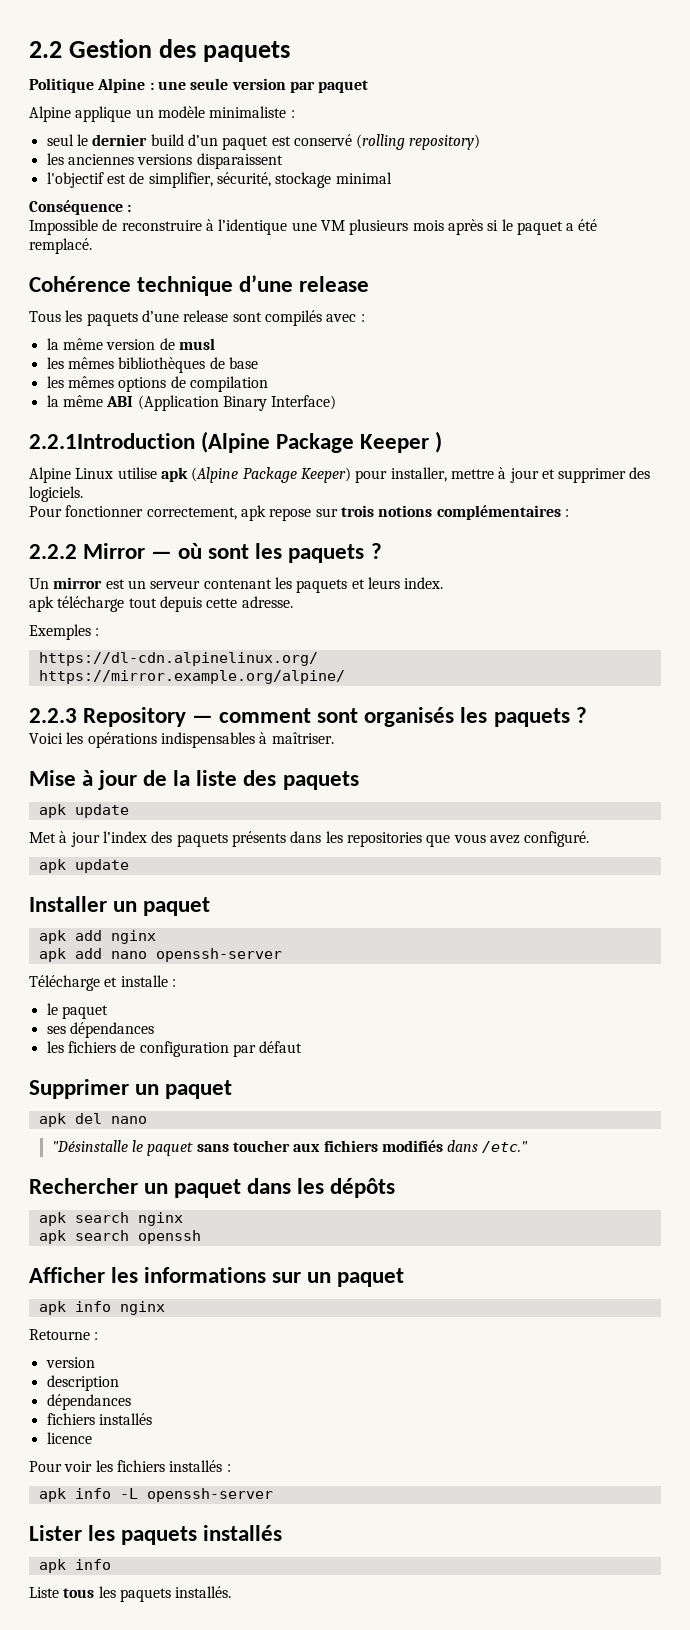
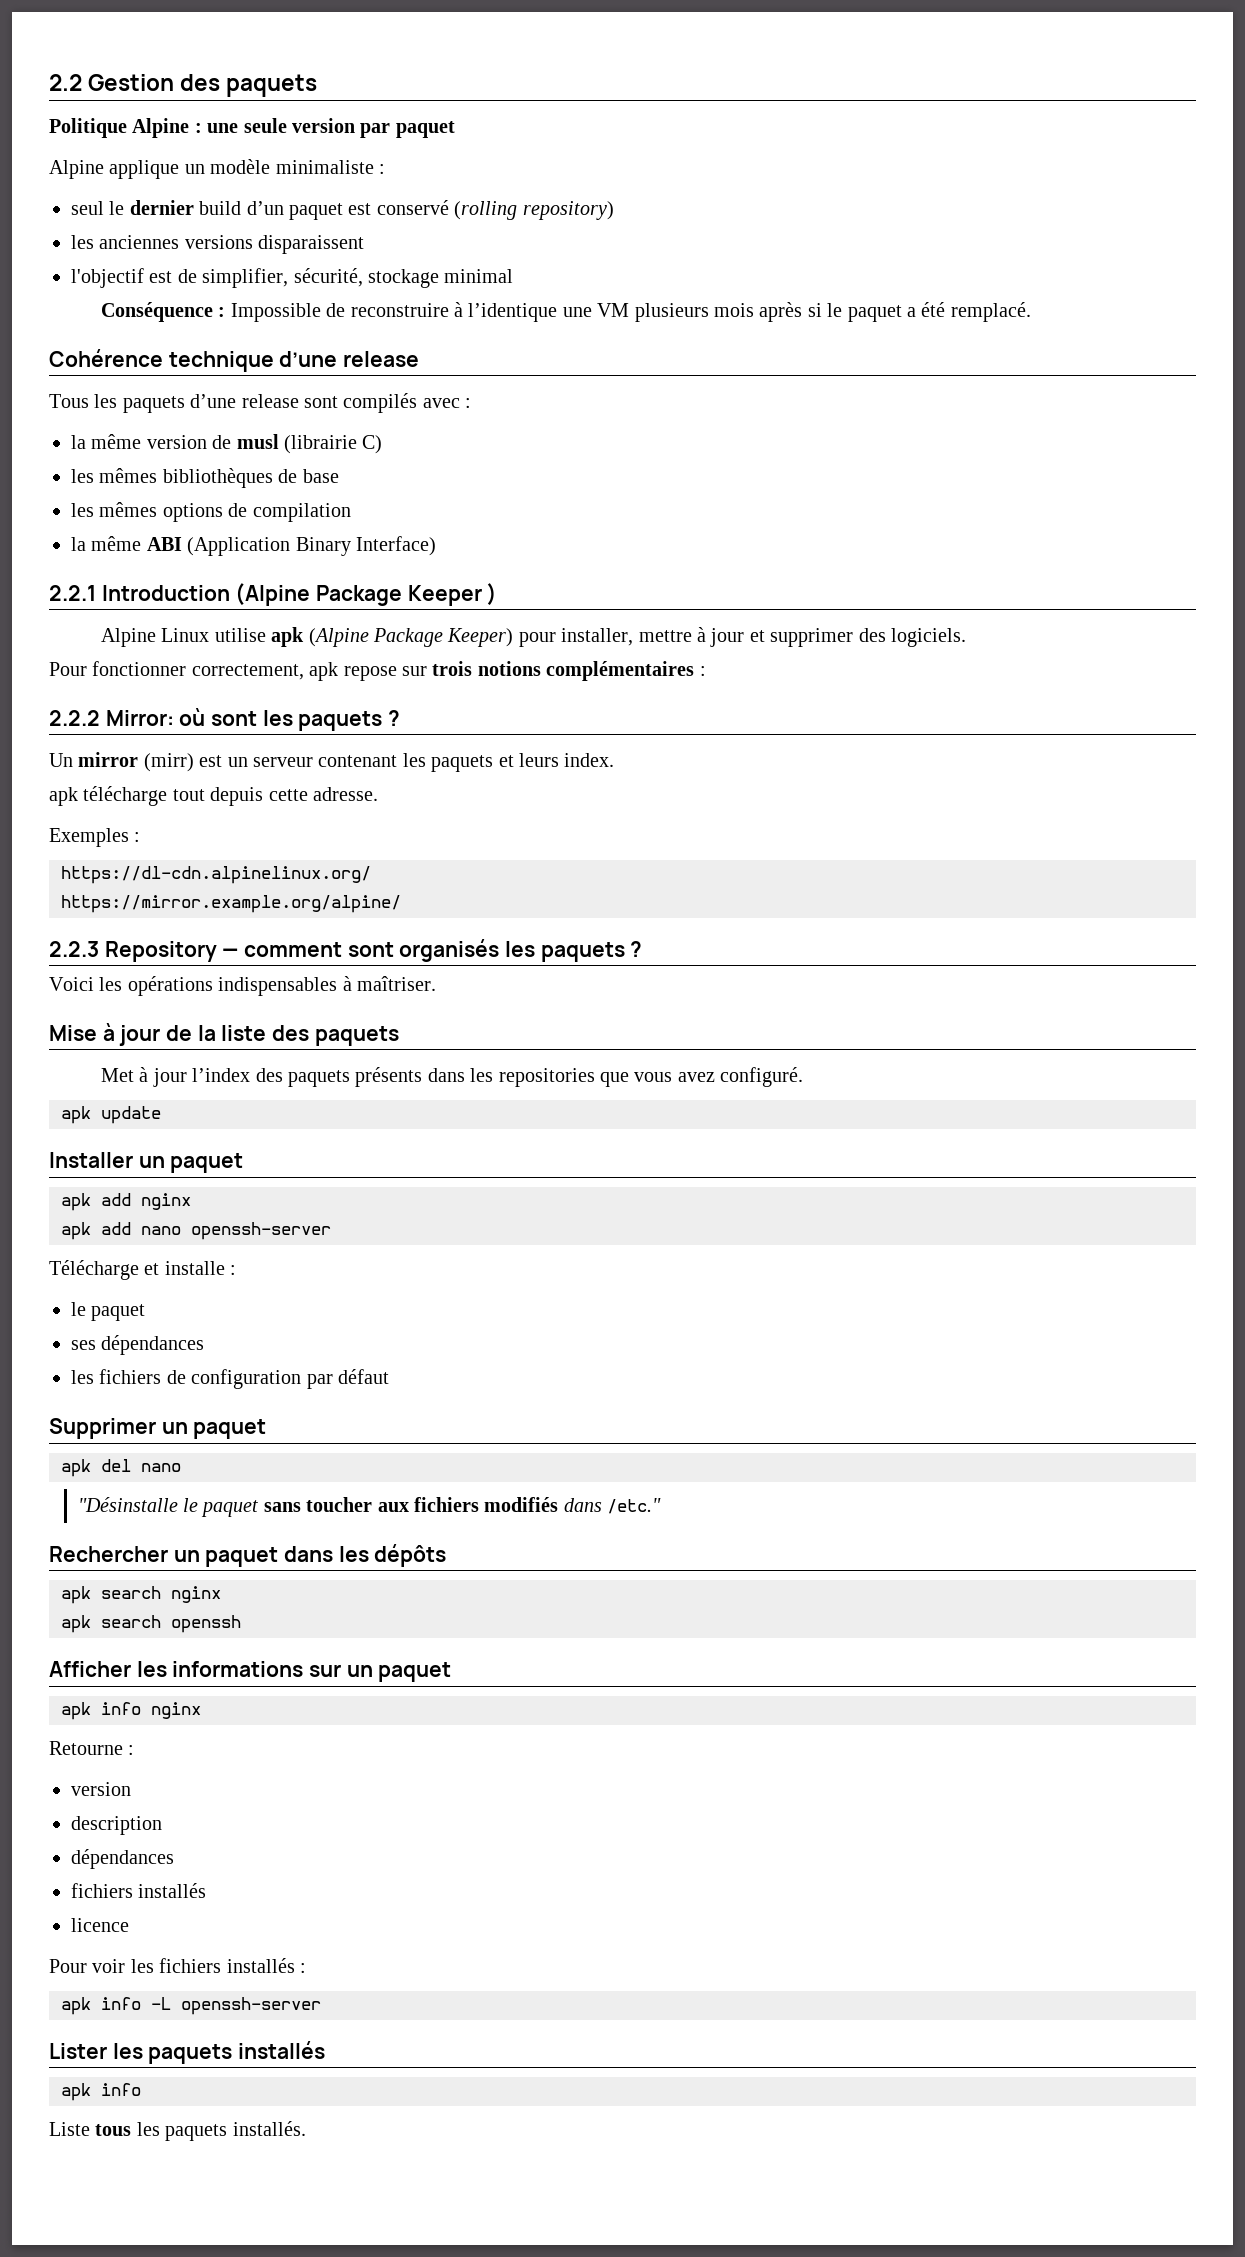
- Conséquence :
- Impossible de reconstruire à l’identique une VM plusieurs mois après si le paquet a été remplacé.
+ Conséquence : Impossible de reconstruire à l’identique une VM plusieurs mois après si le paquet a été remplacé.
- la même version de musl
+ la même version de musl (librairie C)
- 2.2.1Introduction (Alpine Package Keeper )
+ 2.2.1 Introduction (Alpine Package Keeper )
- 2.2.2 Mirror — où sont les paquets ?
+ 2.2.2 Mirror: où sont les paquets ?
- Un mirror est un serveur contenant les paquets et leurs index.
+ Un mirror (mirr) est un serveur contenant les paquets et leurs index.
  Mise à jour de la liste des paquets
- apk update

